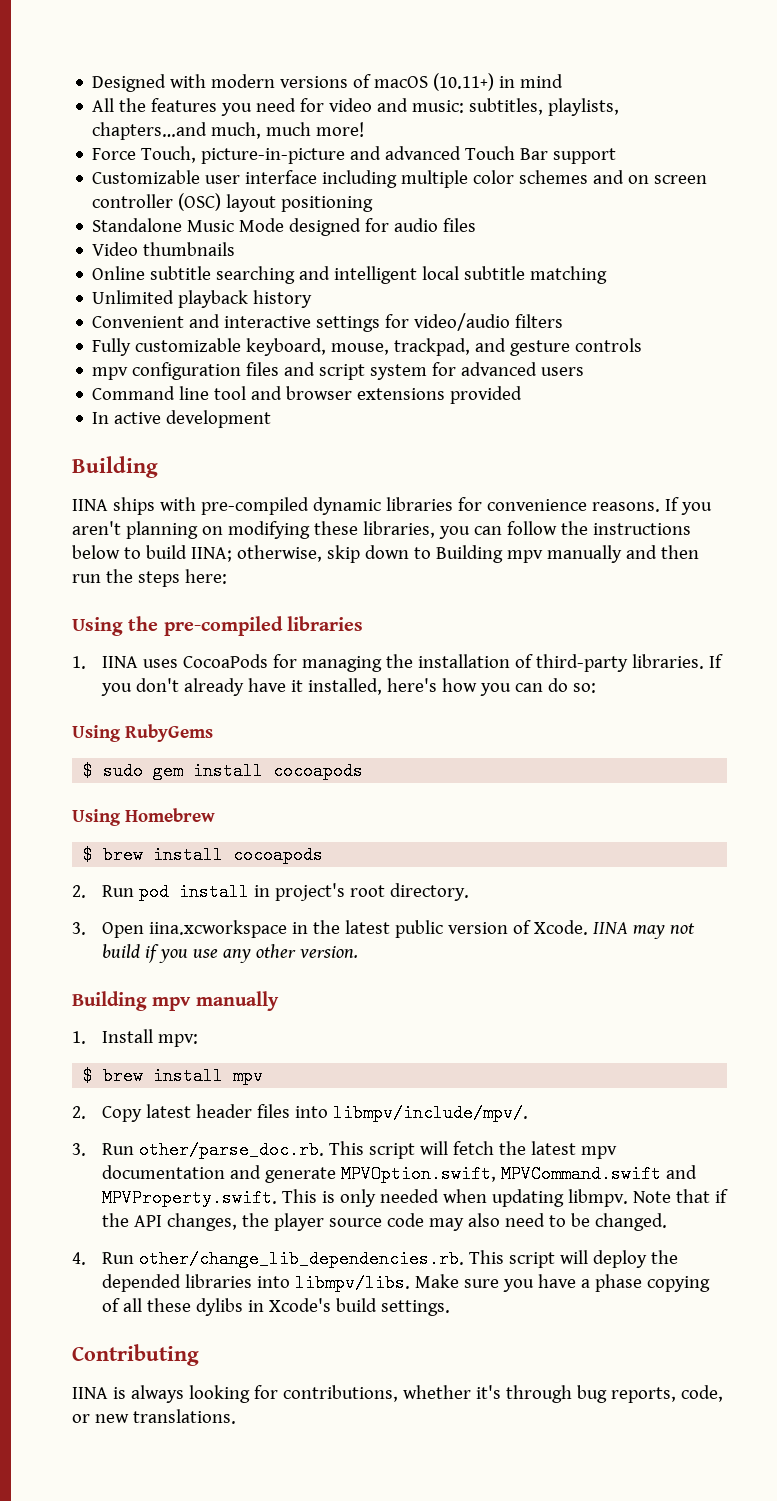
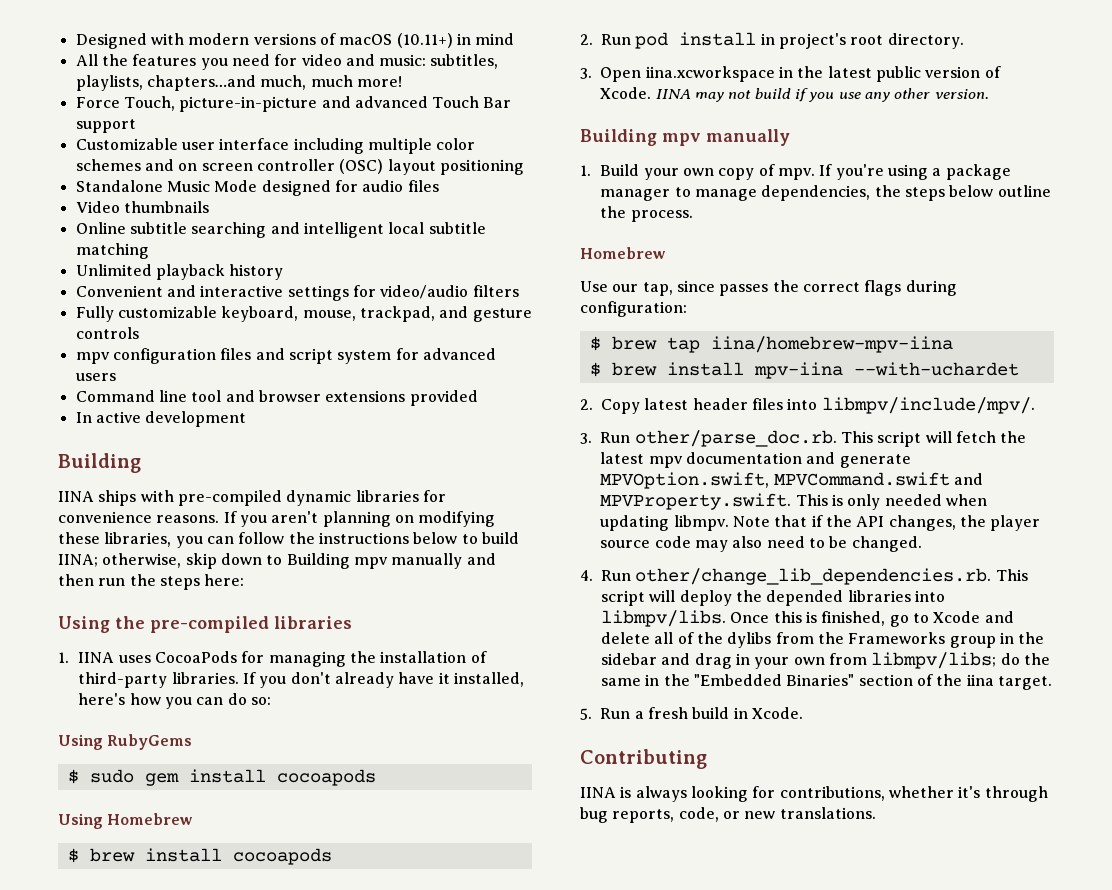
- 1. Install mpv:
- $ brew install mpv
+ 1. Build your own copy of mpv. If you're using a package manager to manage dependencies, the steps below outline the process.
+ Homebrew
+ Use our tap, since passes the correct flags during configuration:
+ $ brew tap iina/homebrew-mpv-iina
+ $ brew install mpv-iina --with-uchardet
- Make sure you have a phase copying of all these dylibs in Xcode's build settings.
+ Once this is finished, go to Xcode and delete all of the dylibs from the Frameworks group in the sidebar and drag in your own from libmpv/libs; do the same in the "Embedded Binaries" section of the iina target.
+ 5. Run a fresh build in Xcode.

